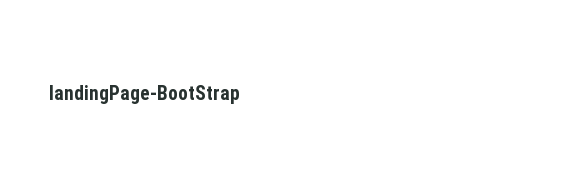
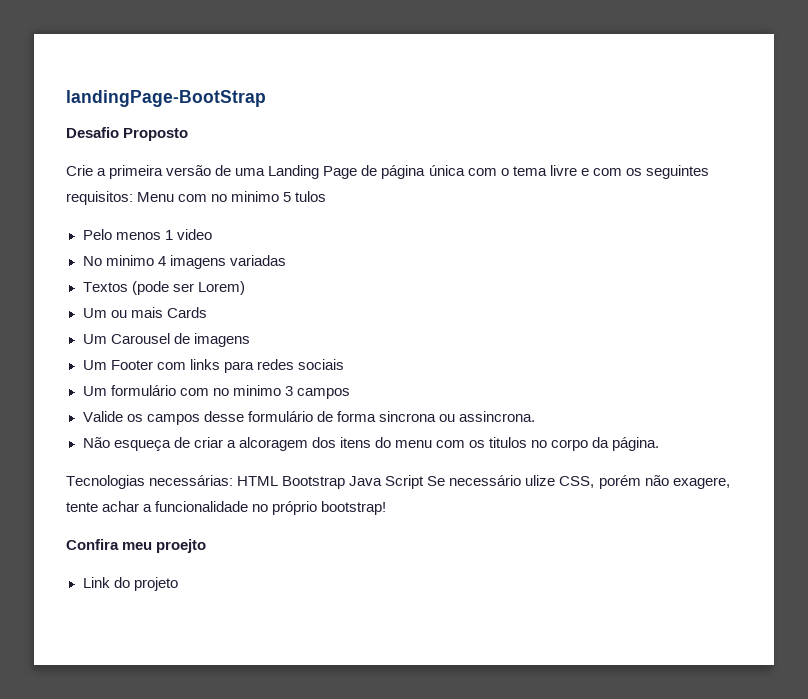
+ Desafio Proposto
+ Crie a primeira versão de uma Landing Page de página única com o tema livre e com os seguintes requisitos: Menu com no minimo 5 tulos
+ Pelo menos 1 video
+ No minimo 4 imagens variadas
+ Textos (pode ser Lorem)
+ Um ou mais Cards
+ Um Carousel de imagens
+ Um Footer com links para redes sociais
+ Um formulário com no minimo 3 campos
+ Valide os campos desse formulário de forma sincrona ou assincrona.
+ Não esqueça de criar a alcoragem dos itens do menu com os titulos no corpo da página.
+ Tecnologias necessárias: HTML Bootstrap Java Script Se necessário ulize CSS, porém não exagere, tente achar a funcionalidade no próprio bootstrap!
+ Confira meu proejto
+ Link do projeto

